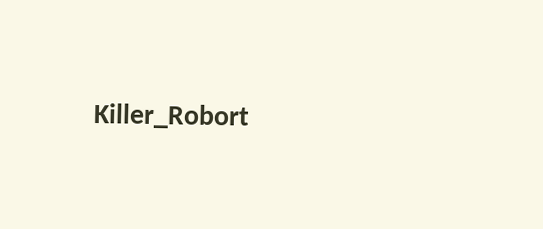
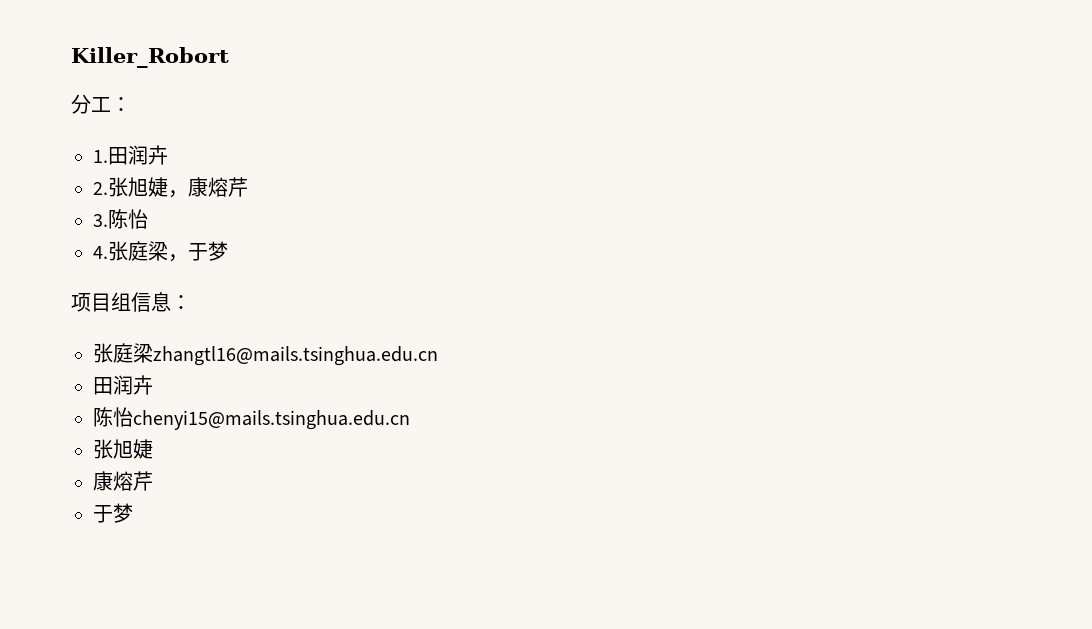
+ 分工：
+ 1.田润卉
+ 2.张旭婕，康熔芹
+ 3.陈怡
+ 4.张庭梁，于梦
+ 项目组信息：
+ 张庭梁zhangtl16@mails.tsinghua.edu.cn
+ 田润卉
+ 陈怡chenyi15@mails.tsinghua.edu.cn
+ 张旭婕
+ 康熔芹
+ 于梦

